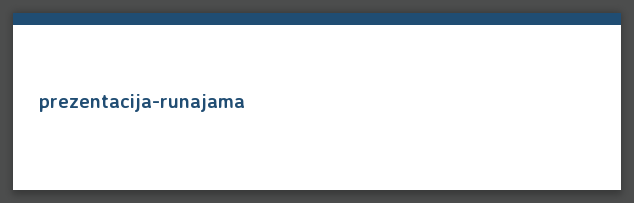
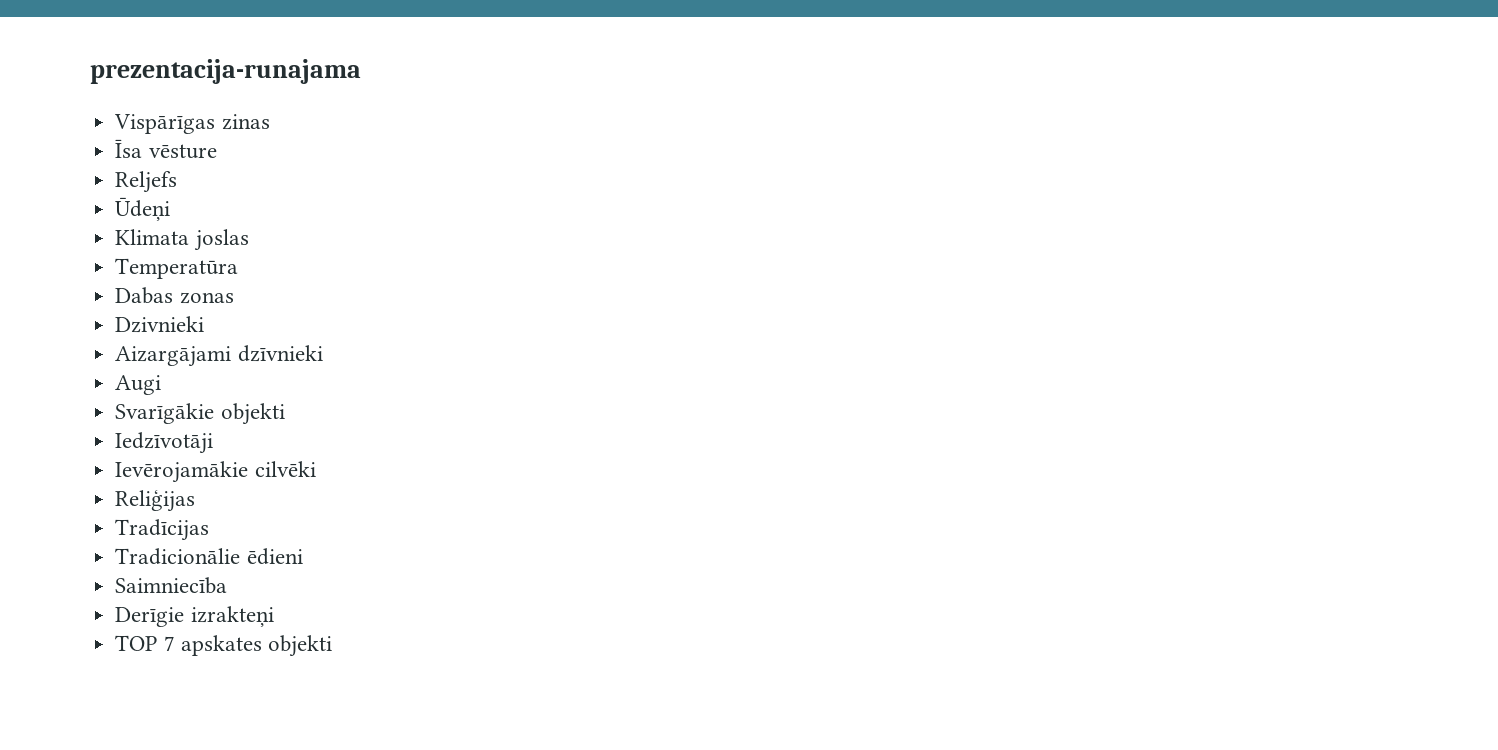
+ Vispārīgas zinas
+ Īsa vēsture
+ Reljefs
+ Ūdeņi
+ Klimata joslas
+ Temperatūra
+ Dabas zonas
+ Dzivnieki
+ Aizargājami dzīvnieki
+ Augi
+ Svarīgākie objekti
+ Iedzīvotāji
+ Ievērojamākie cilvēki
+ Reliģijas
+ Tradīcijas
+ Tradicionālie ēdieni
+ Saimniecība
+ Derīgie izrakteņi
+ TOP 7 apskates objekti

